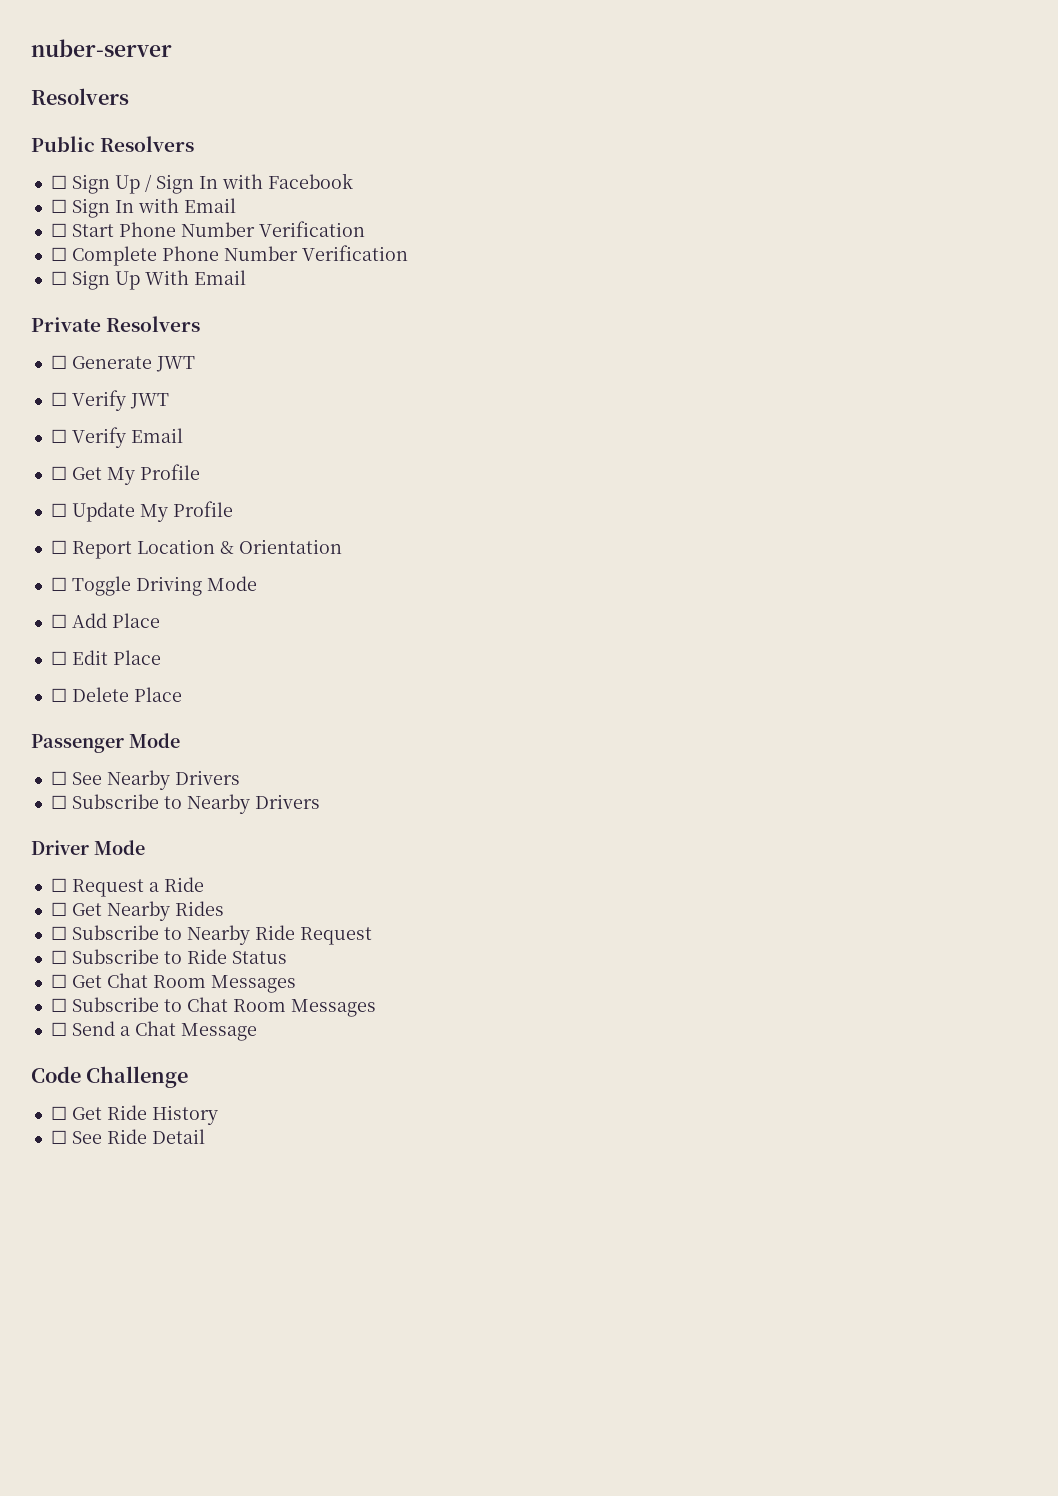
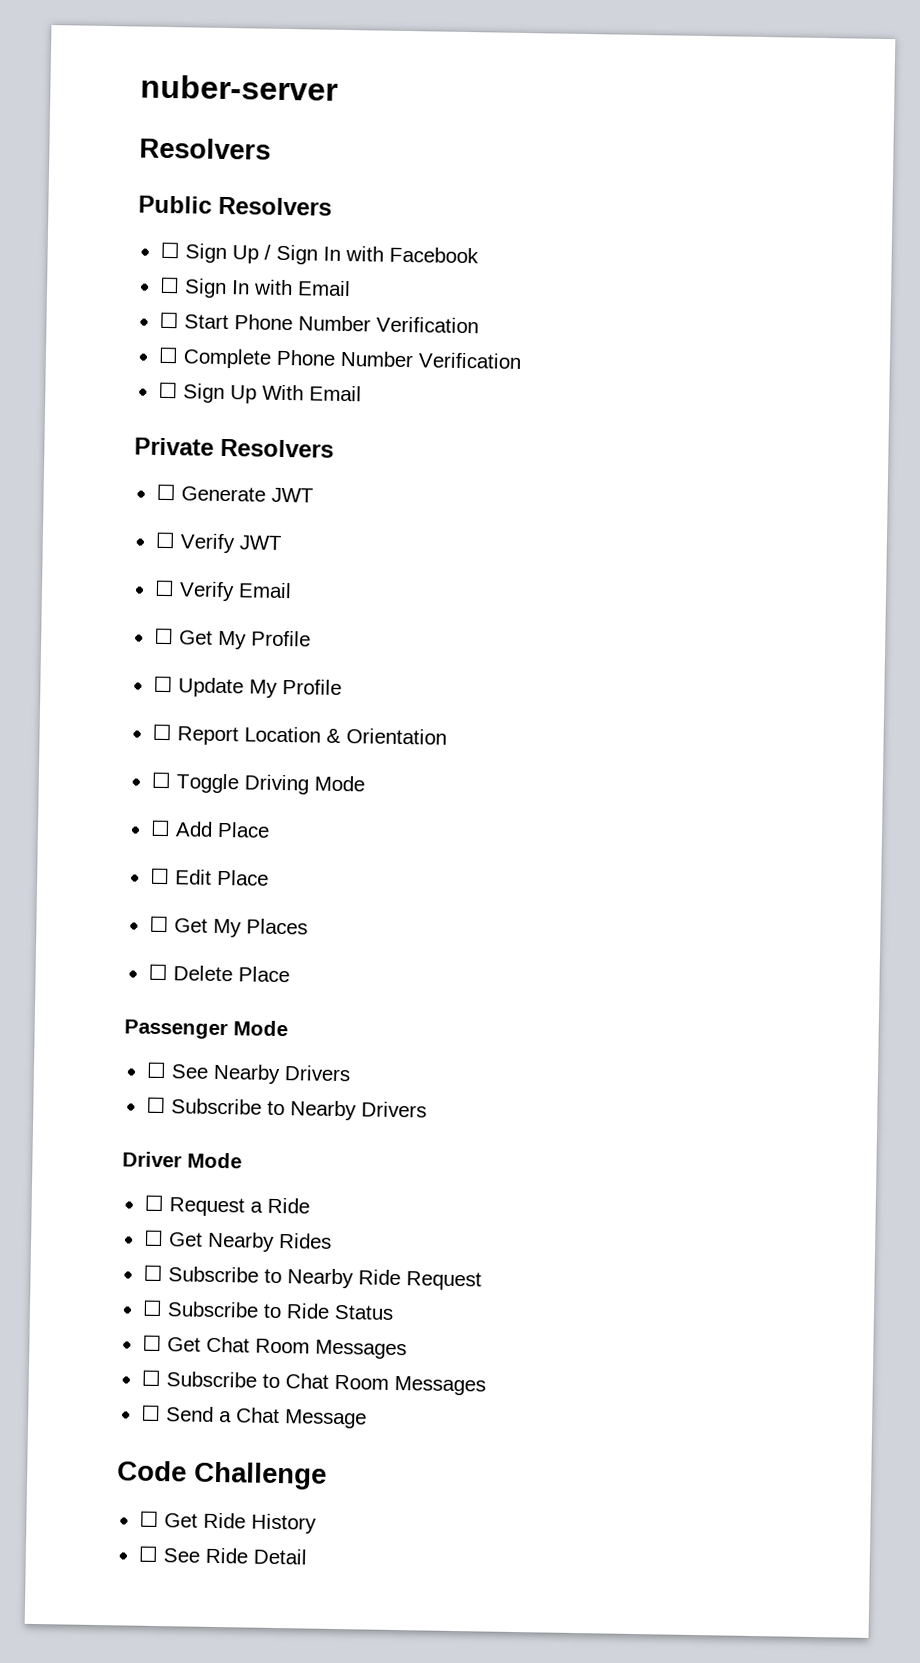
+ ☐ Get My Places

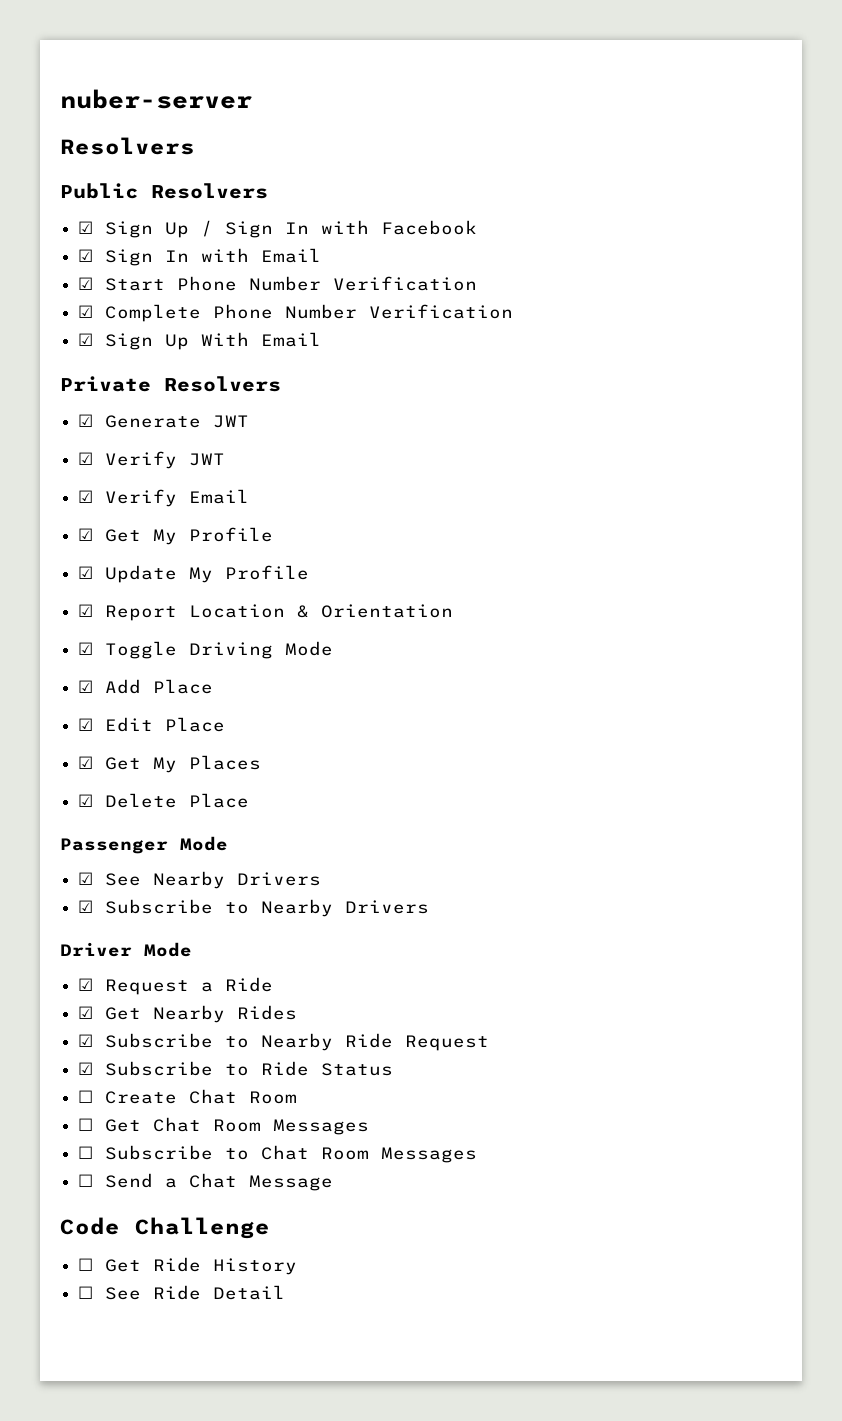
- ☐ Sign Up / Sign In with Facebook
+ ☑ Sign Up / Sign In with Facebook
- ☐ Sign In with Email
+ ☑ Sign In with Email
- ☐ Start Phone Number Verification
+ ☑ Start Phone Number Verification
- ☐ Complete Phone Number Verification
+ ☑ Complete Phone Number Verification
- ☐ Sign Up With Email
+ ☑ Sign Up With Email
- ☐ Generate JWT
+ ☑ Generate JWT
- ☐ Verify JWT
+ ☑ Verify JWT
- ☐ Verify Email
+ ☑ Verify Email
- ☐ Get My Profile
+ ☑ Get My Profile
- ☐ Update My Profile
+ ☑ Update My Profile
- ☐ Report Location & Orientation
+ ☑ Report Location & Orientation
- ☐ Toggle Driving Mode
+ ☑ Toggle Driving Mode
- ☐ Add Place
+ ☑ Add Place
- ☐ Edit Place
+ ☑ Edit Place
- ☐ Get My Places
+ ☑ Get My Places
- ☐ Delete Place
+ ☑ Delete Place
- ☐ See Nearby Drivers
+ ☑ See Nearby Drivers
- ☐ Subscribe to Nearby Drivers
+ ☑ Subscribe to Nearby Drivers
- ☐ Request a Ride
+ ☑ Request a Ride
- ☐ Get Nearby Rides
+ ☑ Get Nearby Rides
- ☐ Subscribe to Nearby Ride Request
+ ☑ Subscribe to Nearby Ride Request
- ☐ Subscribe to Ride Status
+ ☑ Subscribe to Ride Status
+ ☐ Create Chat Room

